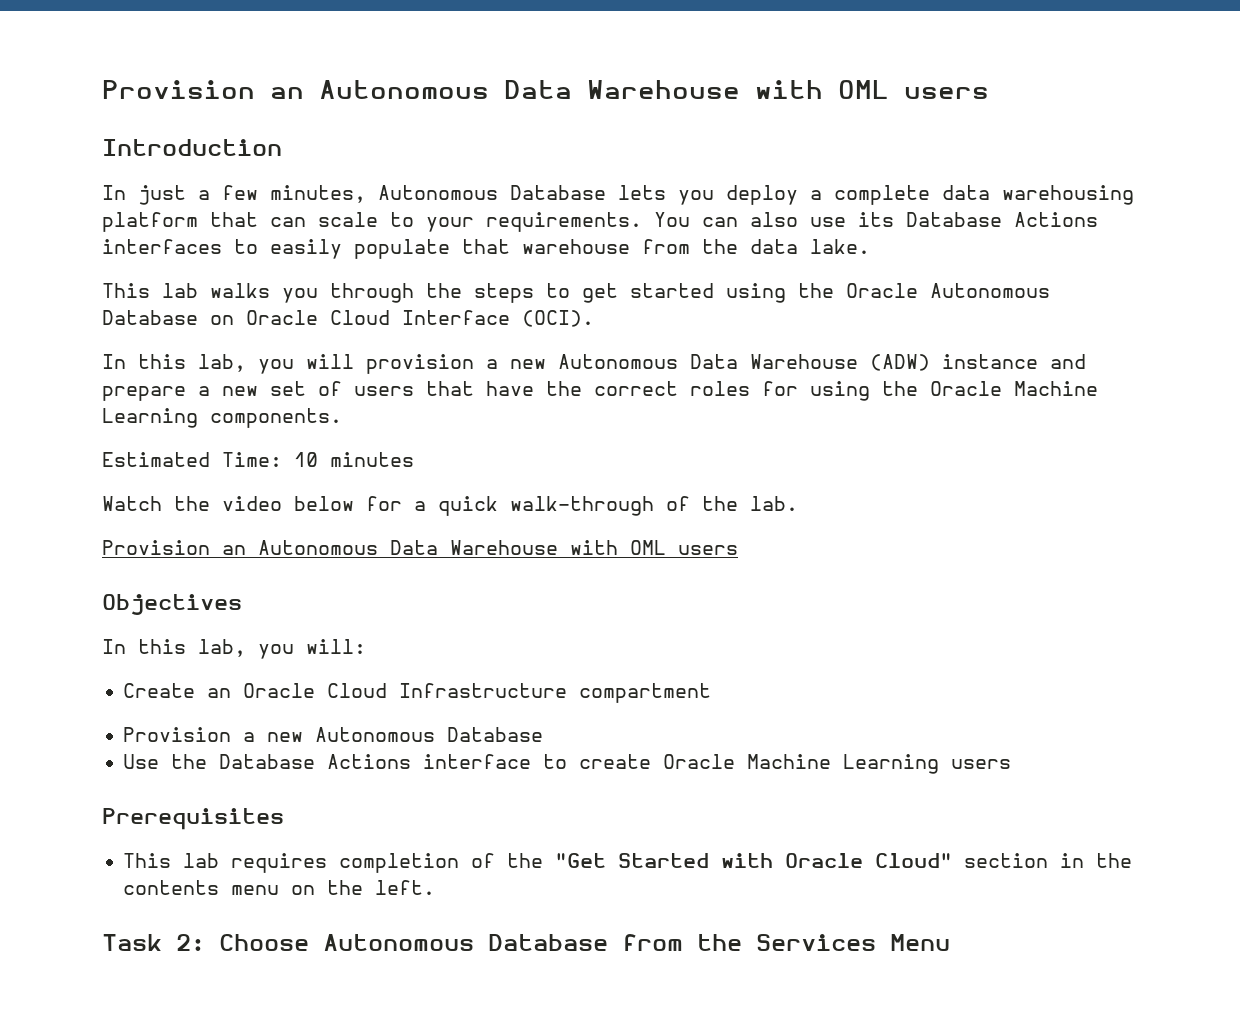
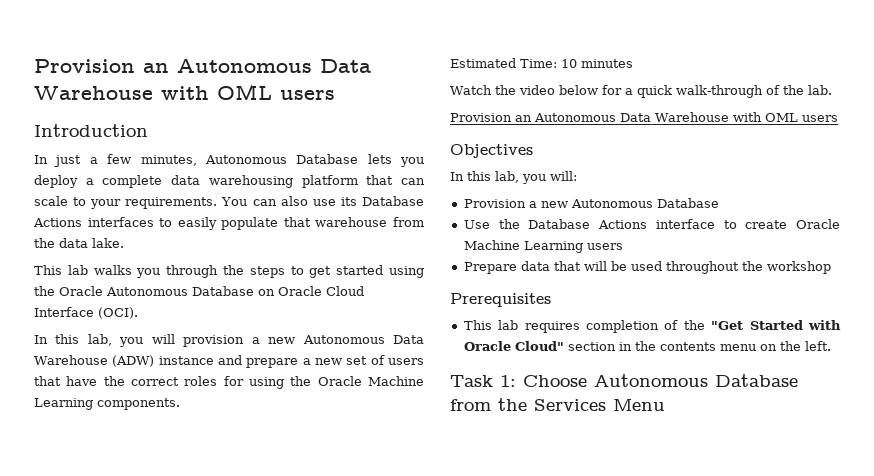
- Create an Oracle Cloud Infrastructure compartment
+ Prepare data that will be used throughout the workshop
- Task 2: Choose Autonomous Database from the Services Menu
+ Task 1: Choose Autonomous Database from the Services Menu

